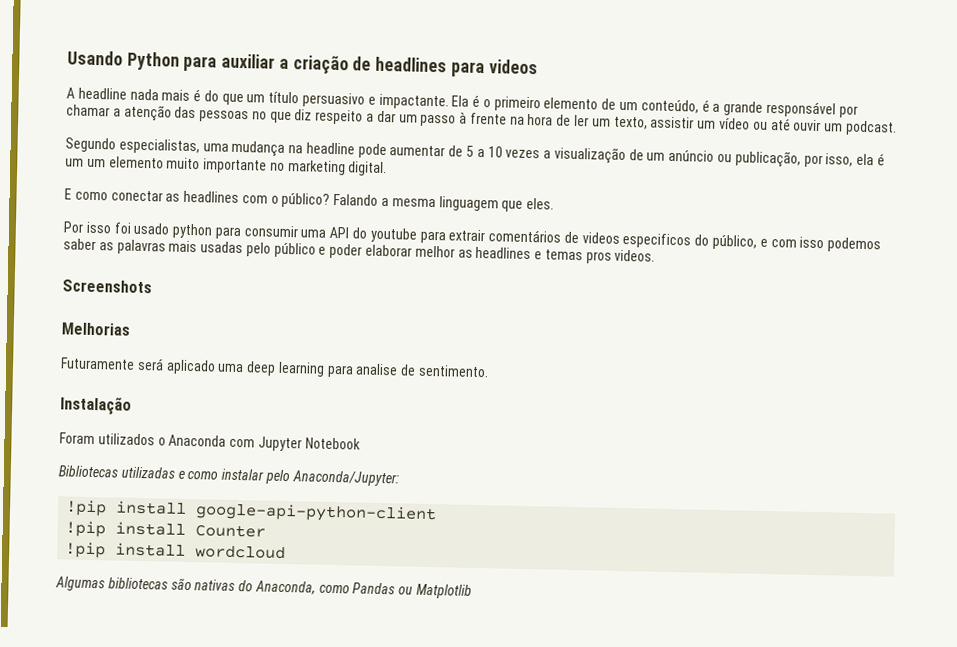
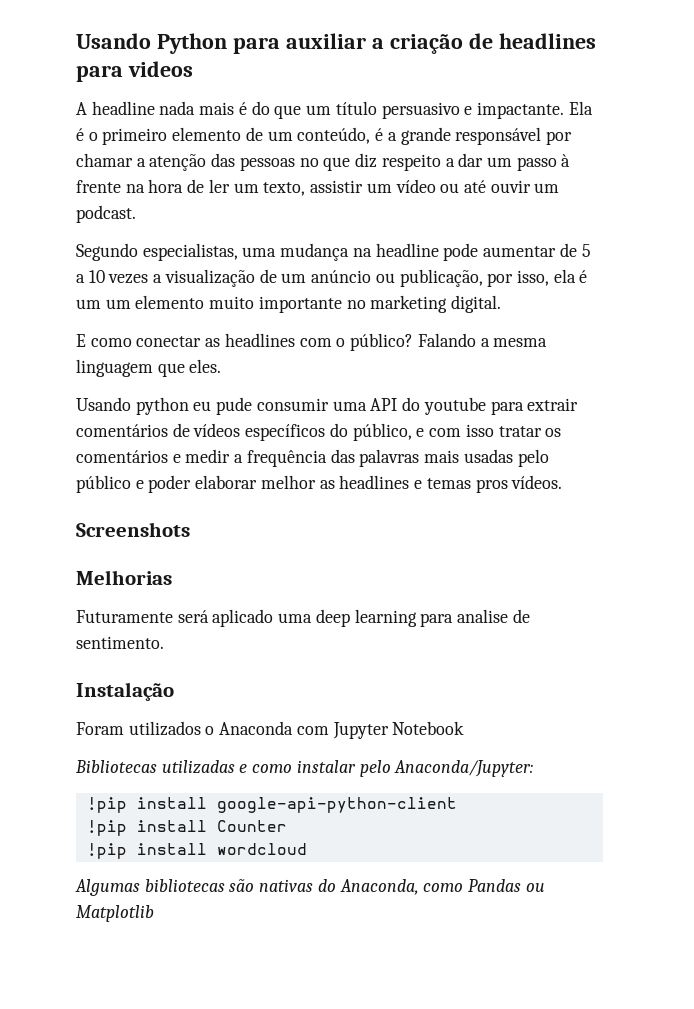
- Por isso foi usado python para consumir uma API do youtube para extrair comentários de videos especificos do público, e com isso podemos saber as palavras mais usadas pelo público e poder elaborar melhor as headlines e temas pros videos.
+ Usando python eu pude consumir uma API do youtube para extrair comentários de vídeos específicos do público, e com isso tratar os comentários e medir a frequência das palavras mais usadas pelo público e poder elaborar melhor as headlines e temas pros vídeos.

